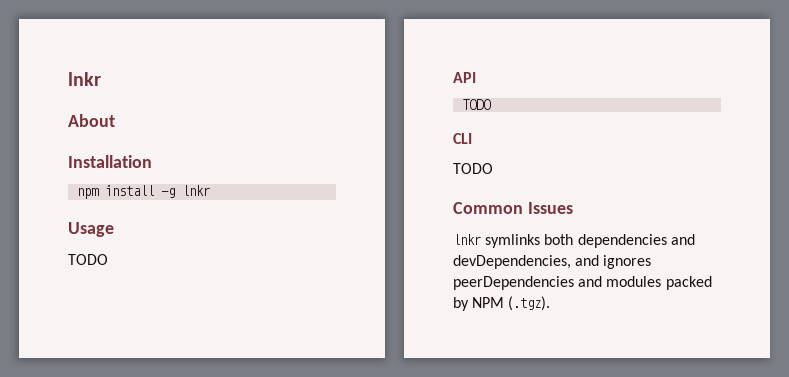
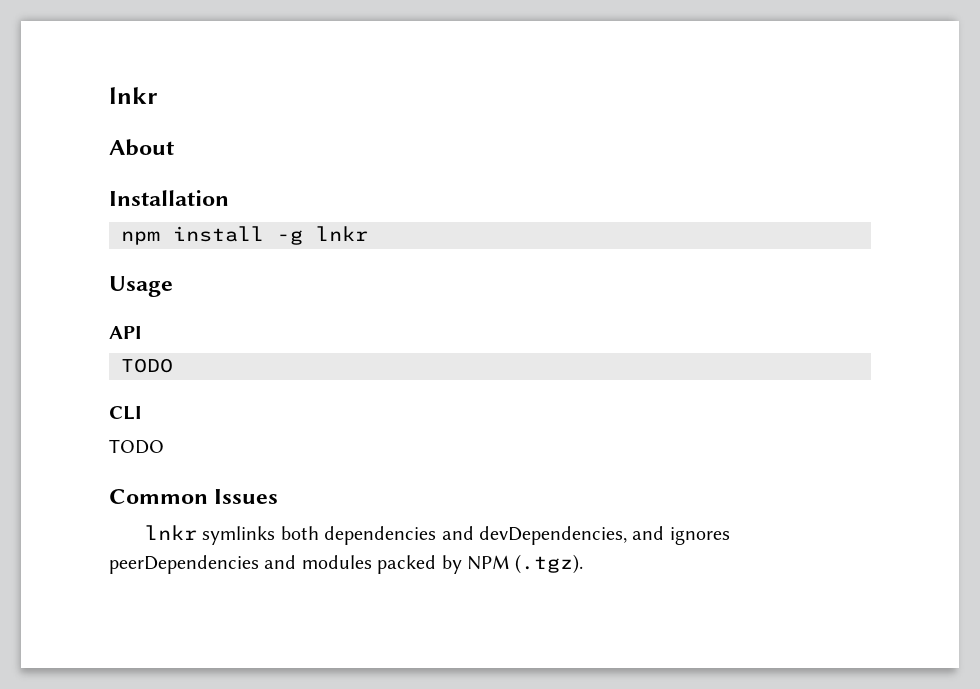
  Usage
- TODO

